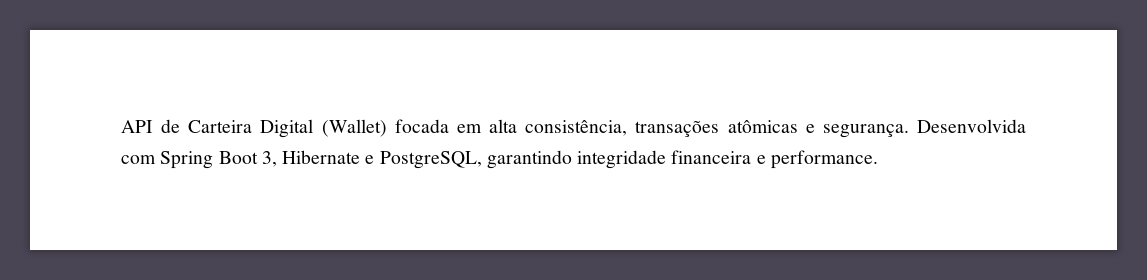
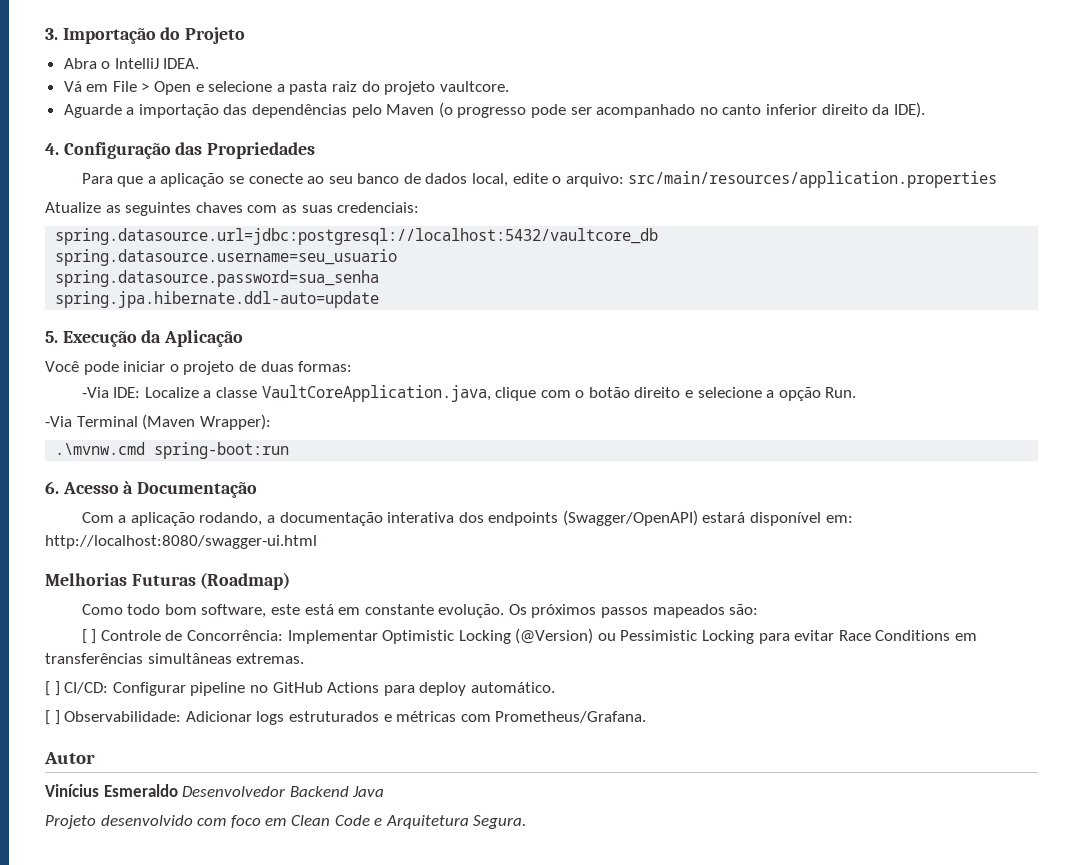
- API de Carteira Digital (Wallet) focada em alta consistência, transações atômicas e segurança. Desenvolvida com Spring Boot 3, Hibernate e PostgreSQL, garantindo integridade financeira e performance.
+ 3. Importação do Projeto
+ Abra o IntelliJ IDEA.
+ Vá em File > Open e selecione a pasta raiz do projeto vaultcore.
+ Aguarde a importação das dependências pelo Maven (o progresso pode ser acompanhado no canto inferior direito da IDE).
+ 4. Configuração das Propriedades
+ Para que a aplicação se conecte ao seu banco de dados local, edite o arquivo: src/main/resources/application.properties
+ Atualize as seguintes chaves com as suas credenciais:
+ spring.datasource.url=jdbc:postgresql://localhost:5432/vaultcore_db
+ spring.datasource.username=seu_usuario
+ spring.datasource.password=sua_senha
+ spring.jpa.hibernate.ddl-auto=update
+ 5. Execução da Aplicação
+ Você pode iniciar o projeto de duas formas:
+ -Via IDE: Localize a classe VaultCoreApplication.java, clique com o botão direito e selecione a opção Run.
+ -Via Terminal (Maven Wrapper):
+ .\mvnw.cmd spring-boot:run
+ 6. Acesso à Documentação
+ Com a aplicação rodando, a documentação interativa dos endpoints (Swagger/OpenAPI) estará disponível em: http://localhost:8080/swagger-ui.html
+ Melhorias Futuras (Roadmap)
+ Como todo bom software, este está em constante evolução. Os próximos passos mapeados são:
+ [ ] Controle de Concorrência: Implementar Optimistic Locking (@Version) ou Pessimistic Locking para evitar Race Conditions em transferências simultâneas extremas.
+ [ ] CI/CD: Configurar pipeline no GitHub Actions para deploy automático.
+ [ ] Observabilidade: Adicionar logs estruturados e métricas com Prometheus/Grafana.
+ Autor
+ Vinícius Esmeraldo Desenvolvedor Backend Java
+ Projeto desenvolvido com foco em Clean Code e Arquitetura Segura.

